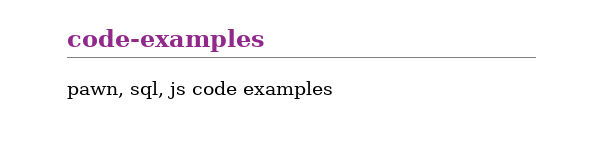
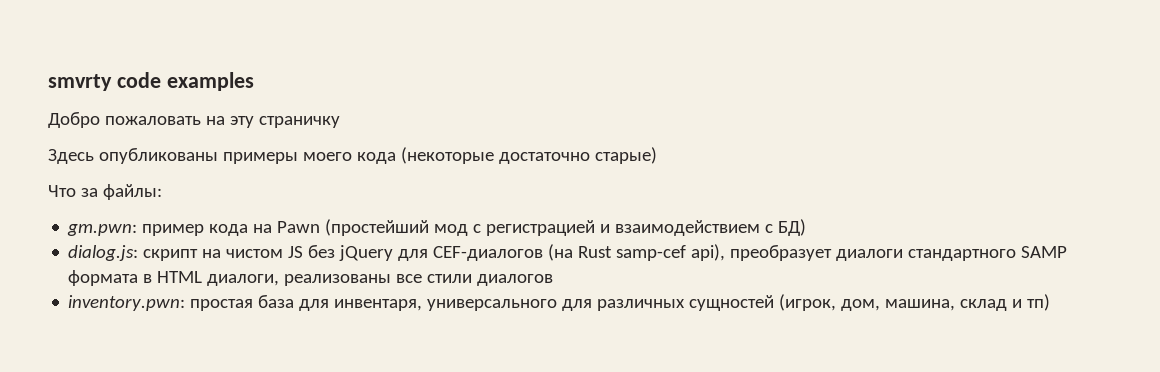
- code-examples
- pawn, sql, js code examples
+ smvrty code examples
+ Добро пожаловать на эту страничку
+ Здесь опубликованы примеры моего кода (некоторые достаточно старые)
+ Что за файлы:
+ gm.pwn: пример кода на Pawn (простейший мод с регистрацией и взаимодействием с БД)
+ dialog.js: скрипт на чистом JS без jQuery для CEF-диалогов (на Rust samp-cef api), преобразует диалоги стандартного SAMP формата в HTML диалоги, реализованы все стили диалогов
+ inventory.pwn: простая база для инвентаря, универсального для различных сущностей (игрок, дом, машина, склад и тп)

